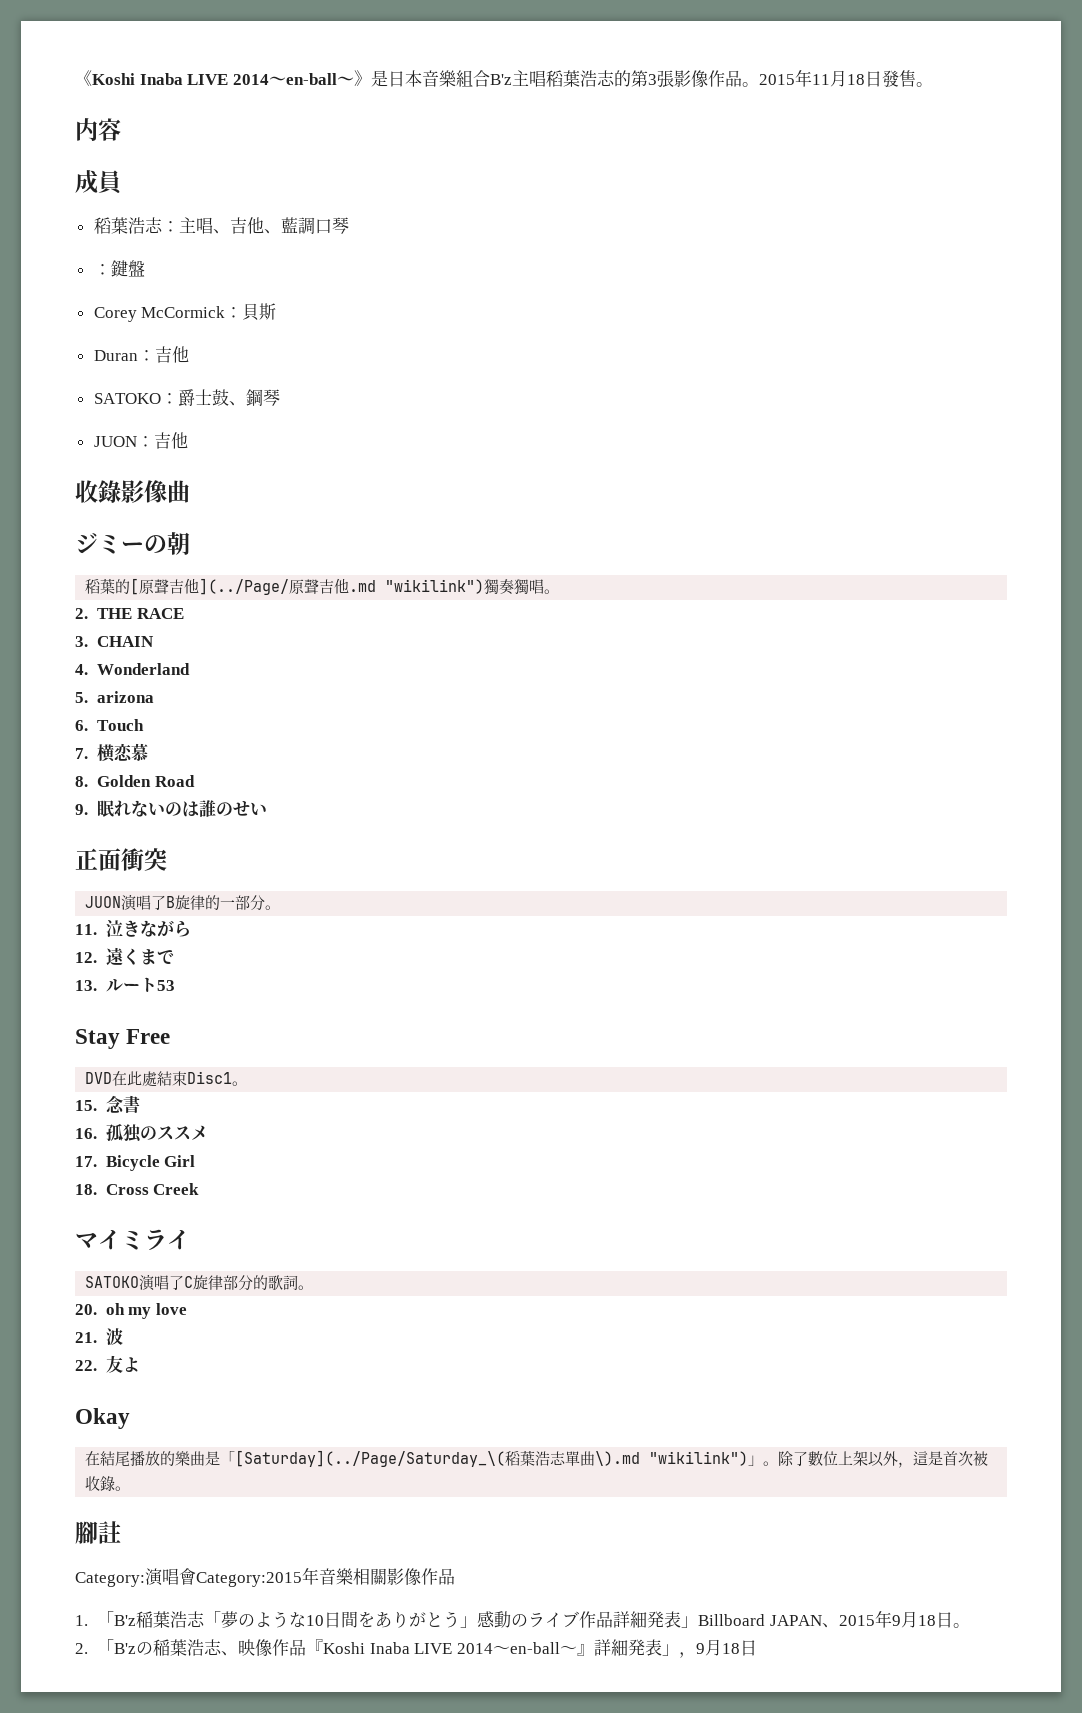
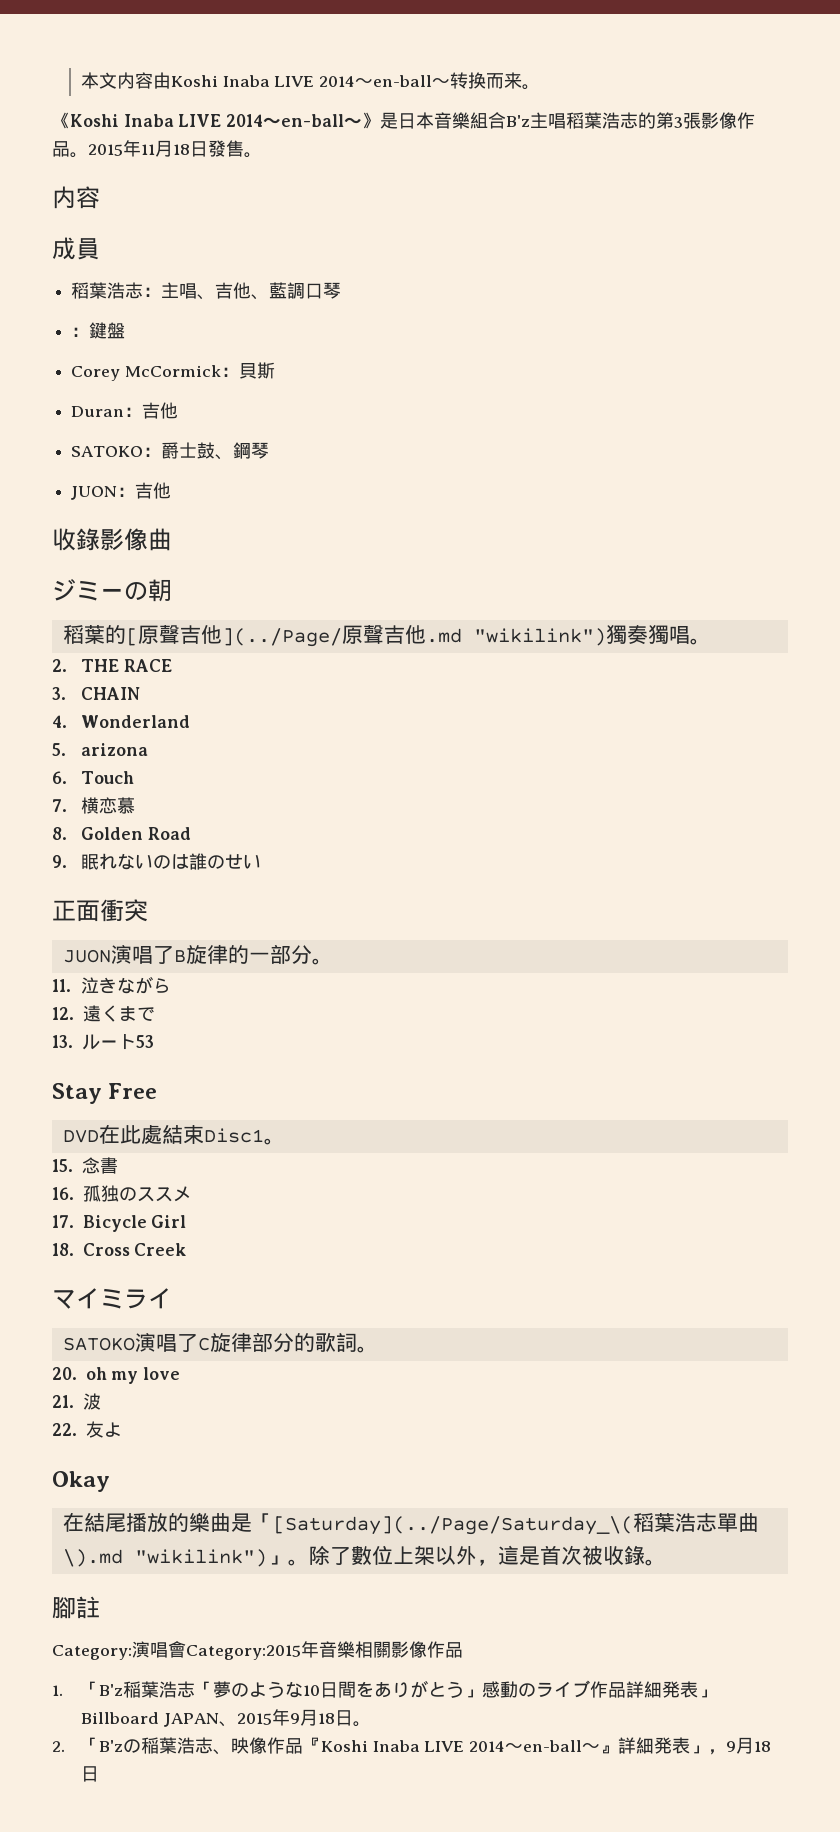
+ 本文内容由Koshi Inaba LIVE 2014〜en-ball〜转换而来。

